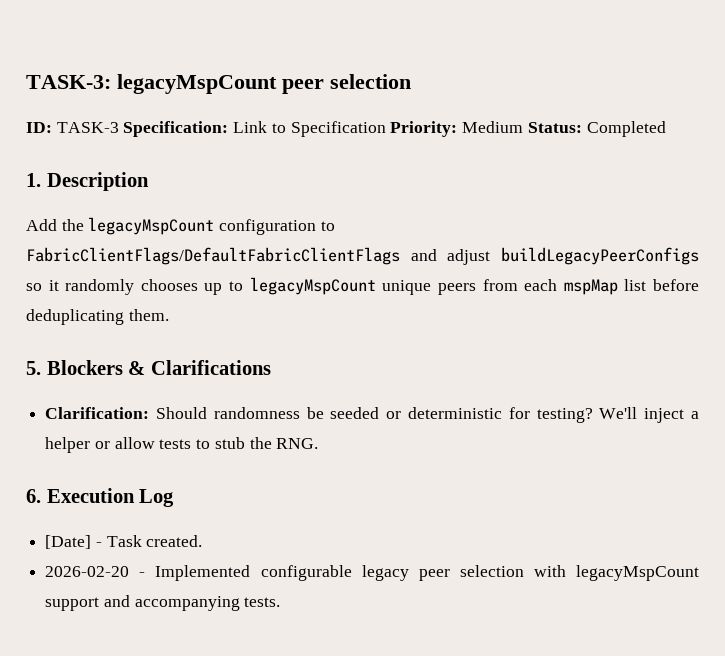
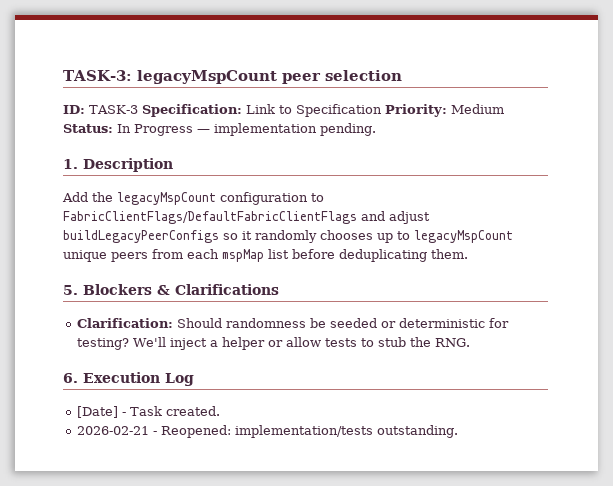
- ID: TASK-3 Specification: Link to Specification Priority: Medium Status: Completed
+ ID: TASK-3 Specification: Link to Specification Priority: Medium Status: In Progress — implementation pending.
- 2026-02-20 - Implemented configurable legacy peer selection with legacyMspCount support and accompanying tests.
+ 2026-02-21 - Reopened: implementation/tests outstanding.

